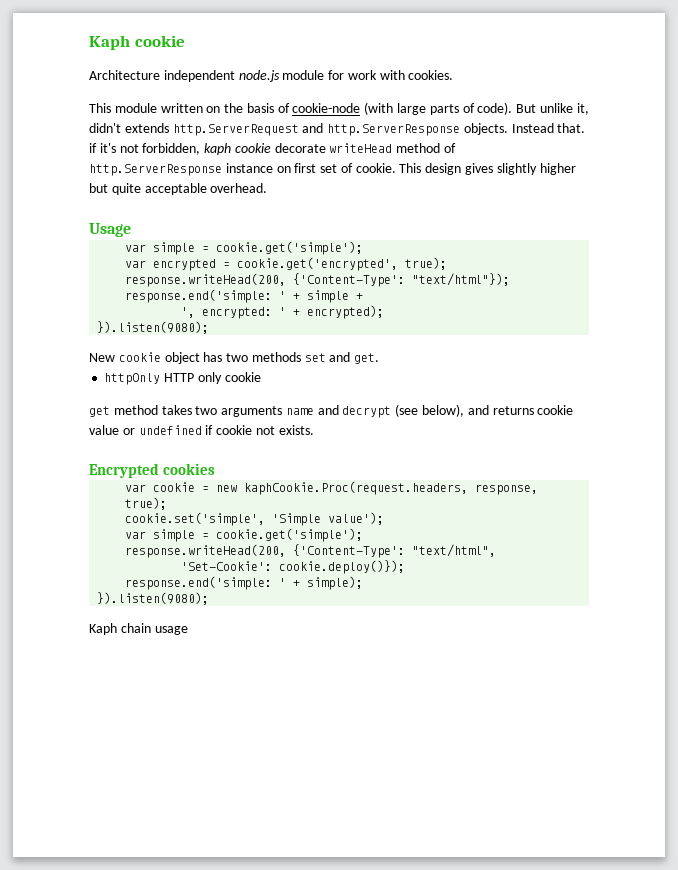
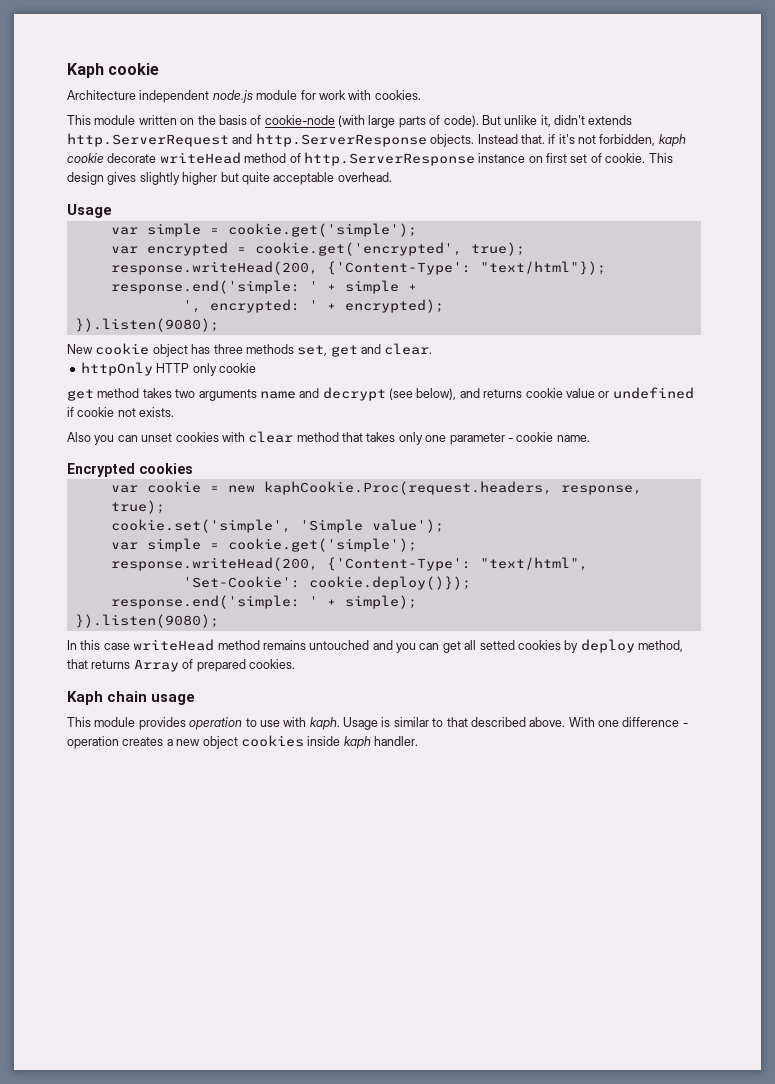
- New cookie object has two methods set and get.
+ New cookie object has three methods set, get and clear.
+ Also you can unset cookies with clear method that takes only one parameter - cookie name.
+ In this case writeHead method remains untouched and you can get all setted cookies by deploy method, that returns Array of prepared cookies.
  Kaph chain usage
+ This module provides operation to use with kaph. Usage is similar to that described above. With one difference - operation creates a new object cookies inside kaph handler.

